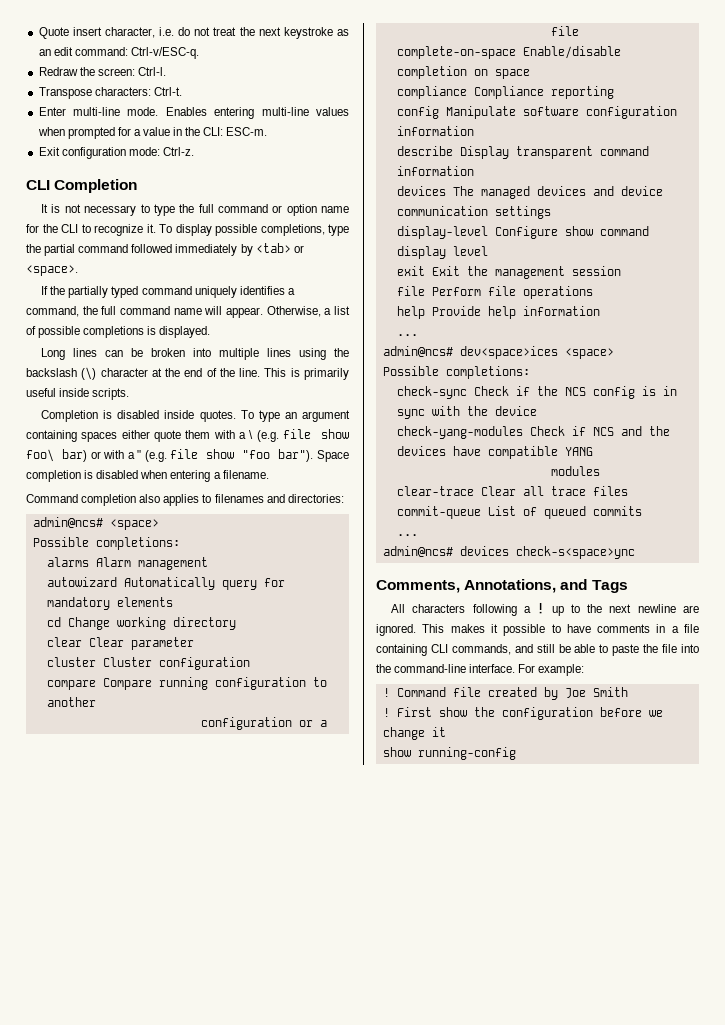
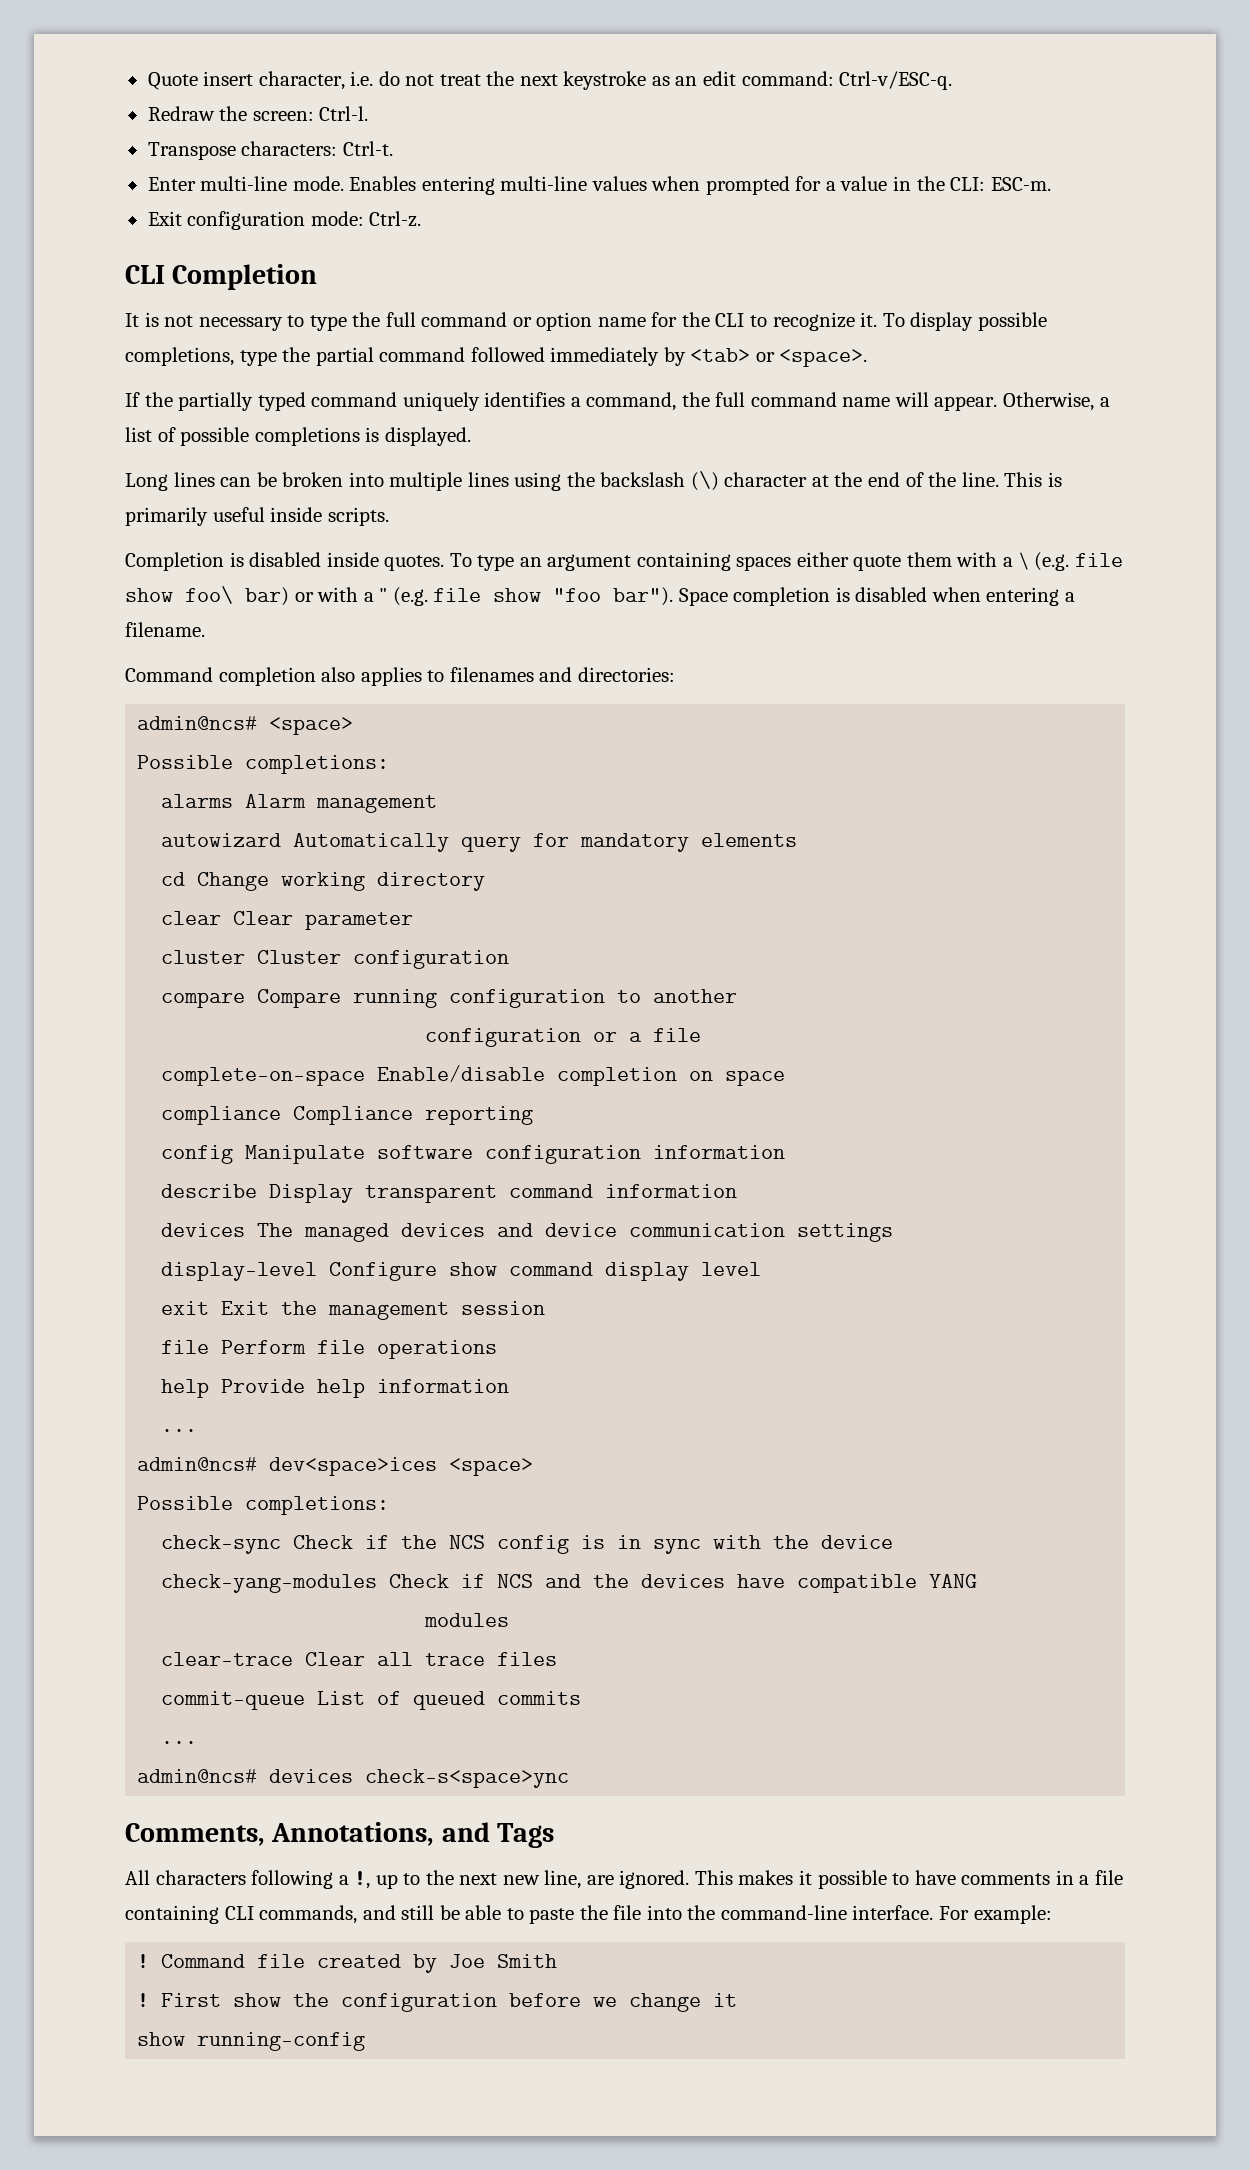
- All characters following a ! up to the next newline are ignored.
+ All characters following a !, up to the next new line, are ignored.

